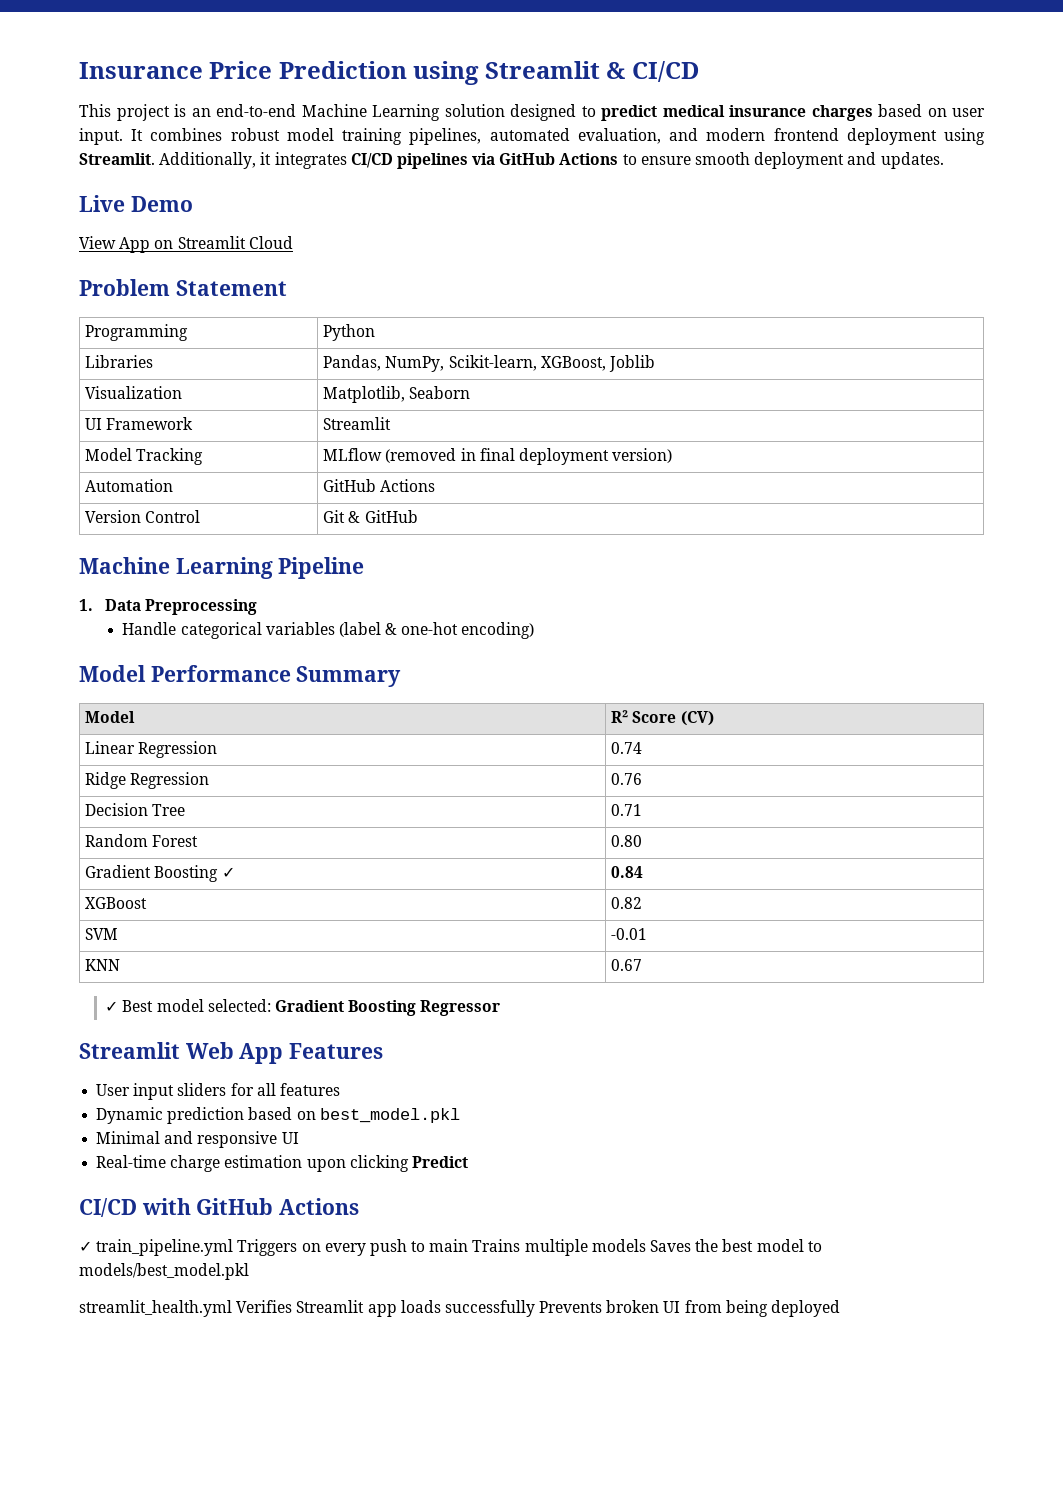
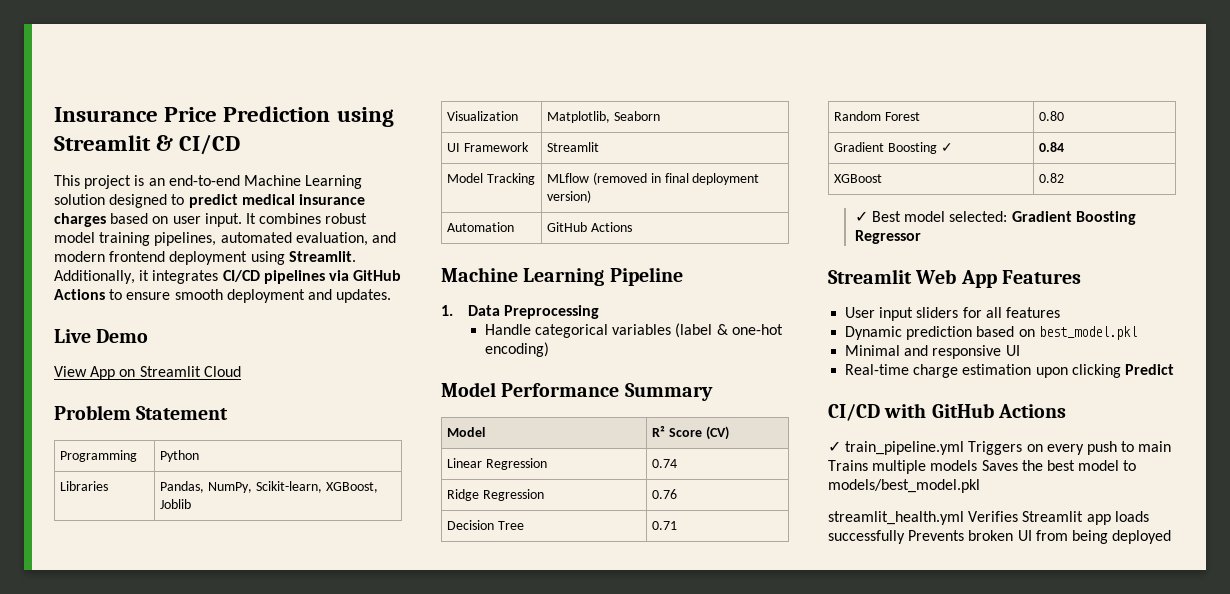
- Version Control | Git & GitHub
- SVM | -0.01
- KNN | 0.67

